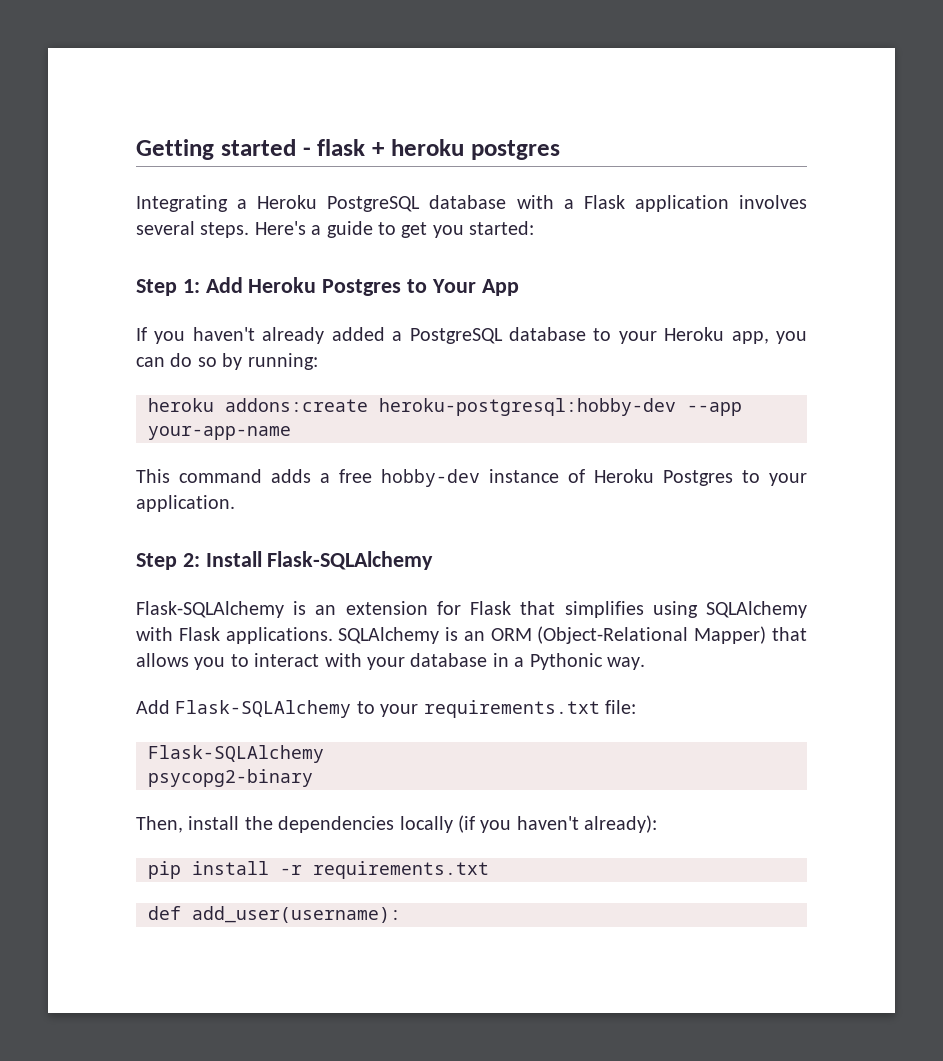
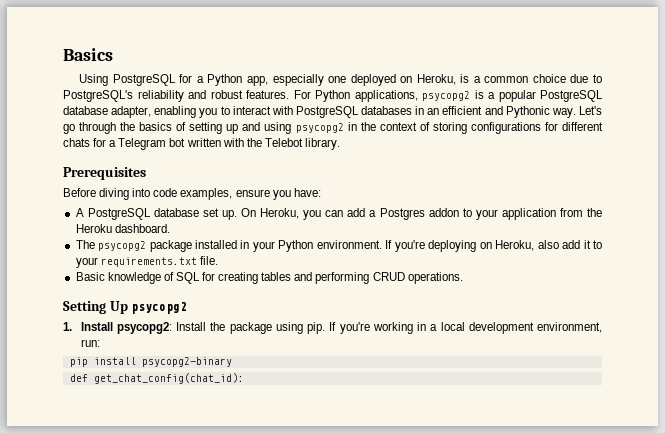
- Getting started - flask + heroku postgres
- Integrating a Heroku PostgreSQL database with a Flask application involves several steps. Here's a guide to get you started:
- Step 1: Add Heroku Postgres to Your App
- If you haven't already added a PostgreSQL database to your Heroku app, you can do so by running:
- heroku addons:create heroku-postgresql:hobby-dev --app your-app-name
- This command adds a free hobby-dev instance of Heroku Postgres to your application.
- Step 2: Install Flask-SQLAlchemy
- Flask-SQLAlchemy is an extension for Flask that simplifies using SQLAlchemy with Flask applications. SQLAlchemy is an ORM (Object-Relational Mapper) that allows you to interact with your database in a Pythonic way.
- Add Flask-SQLAlchemy to your requirements.txt file:
- Flask-SQLAlchemy
- psycopg2-binary
- Then, install the dependencies locally (if you haven't already):
+ Basics
+ Using PostgreSQL for a Python app, especially one deployed on Heroku, is a common choice due to PostgreSQL's reliability and robust features. For Python applications, psycopg2 is a popular PostgreSQL database adapter, enabling you to interact with PostgreSQL databases in an efficient and Pythonic way. Let's go through the basics of setting up and using psycopg2 in the context of storing configurations for different chats for a Telegram bot written with the Telebot library.
+ Prerequisites
+ Before diving into code examples, ensure you have:
+ A PostgreSQL database set up. On Heroku, you can add a Postgres addon to your application from the Heroku dashboard.
+ The psycopg2 package installed in your Python environment. If you're deploying on Heroku, also add it to your requirements.txt file.
+ Basic knowledge of SQL for creating tables and performing CRUD operations.
+ Setting Up psycopg2
+ 1. Install psycopg2: Install the package using pip. If you're working in a local development environment, run:
- pip install -r requirements.txt
+ pip install psycopg2-binary
- def add_user(username):
+ def get_chat_config(chat_id):

